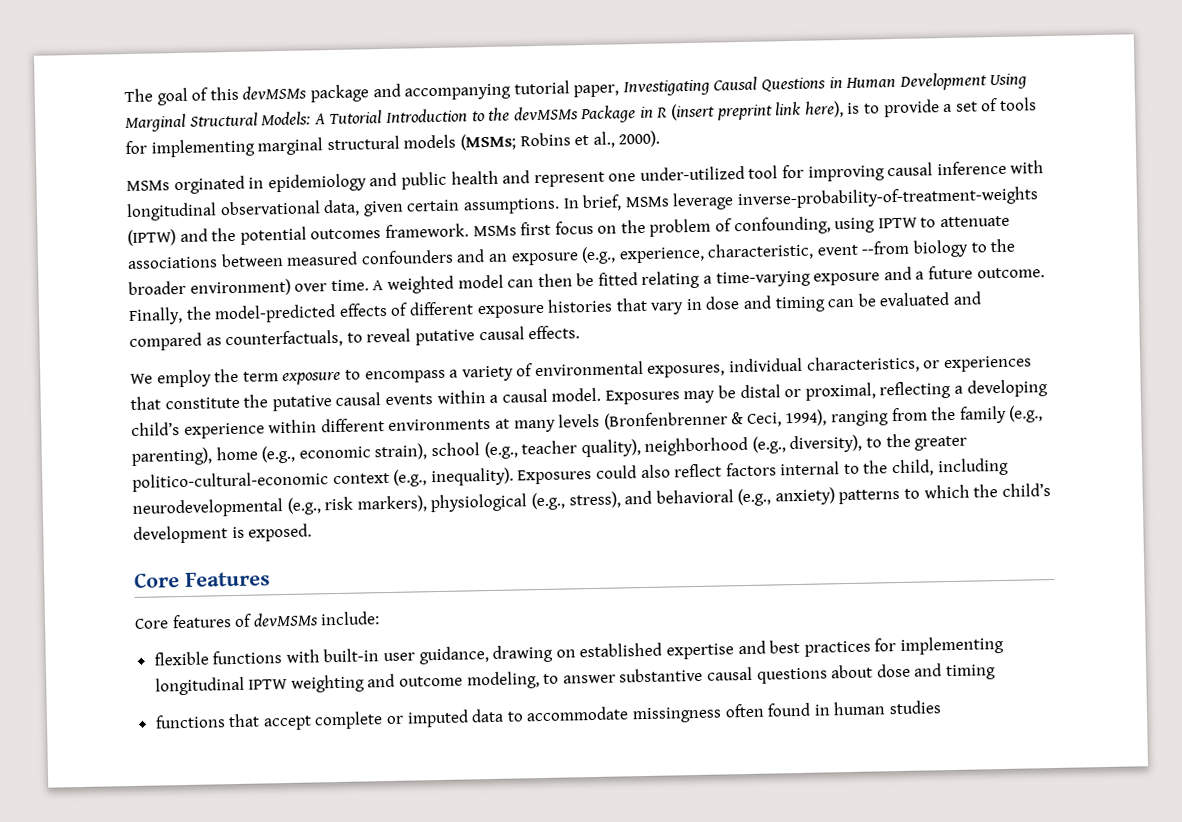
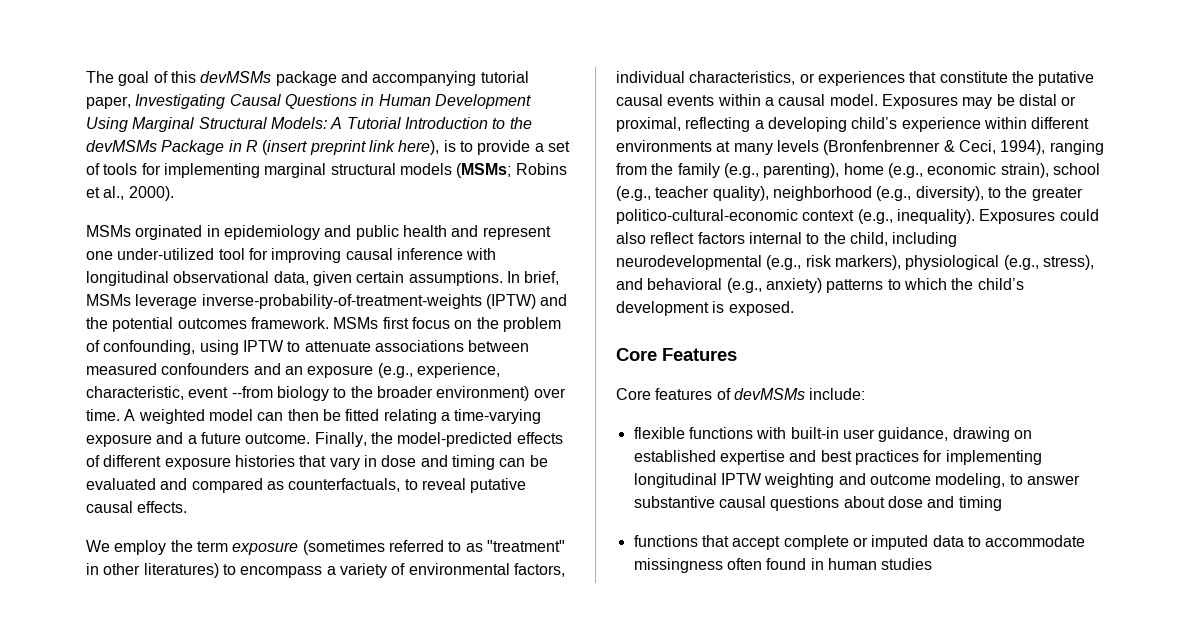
- We employ the term exposure to encompass a variety of environmental exposures, individual characteristics, or experiences that constitute the putative causal events within a causal model.
+ We employ the term exposure (sometimes referred to as "treatment" in other literatures) to encompass a variety of environmental factors, individual characteristics, or experiences that constitute the putative causal events within a causal model.

